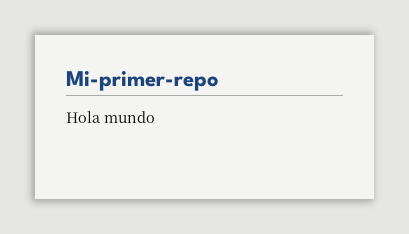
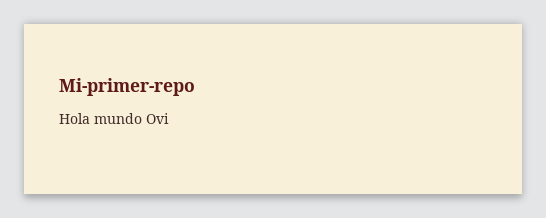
- Hola mundo
+ Hola mundo Ovi

